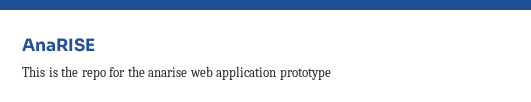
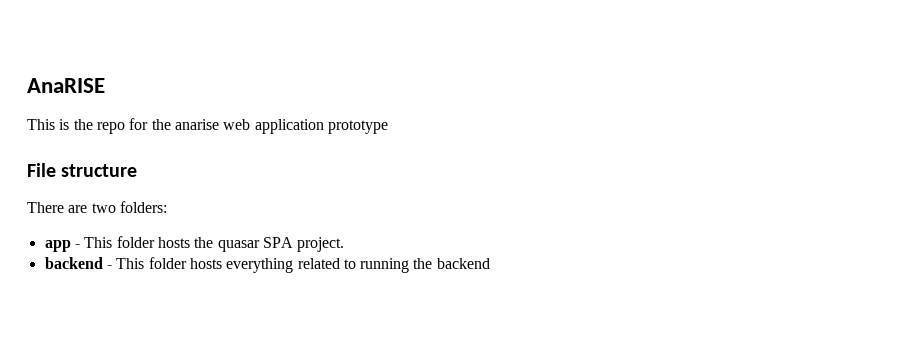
+ File structure
+ There are two folders:
+ app - This folder hosts the quasar SPA project.
+ backend - This folder hosts everything related to running the backend

